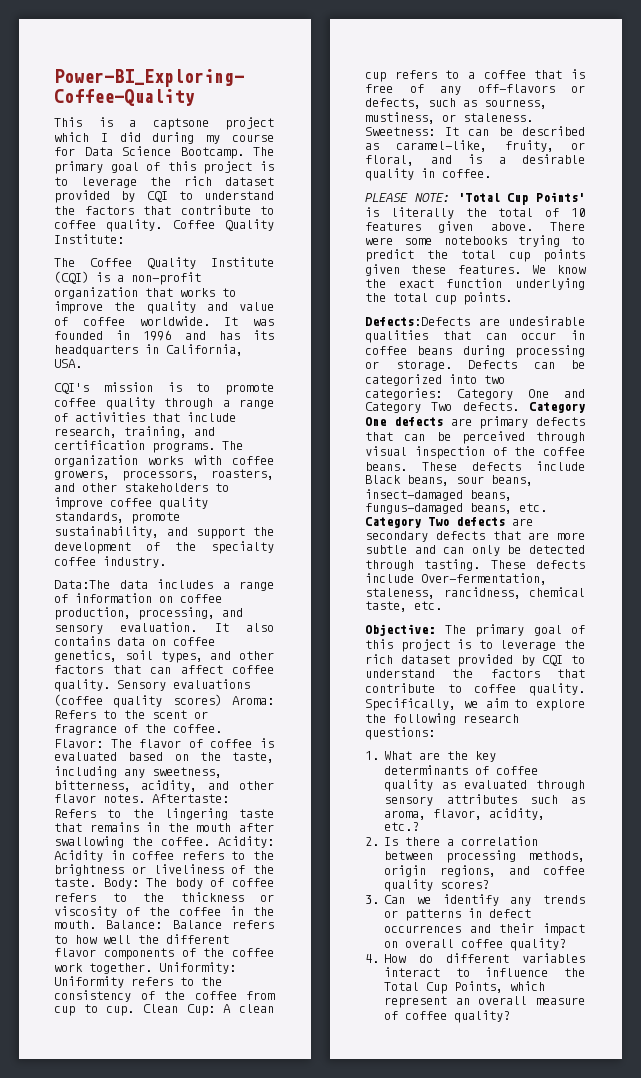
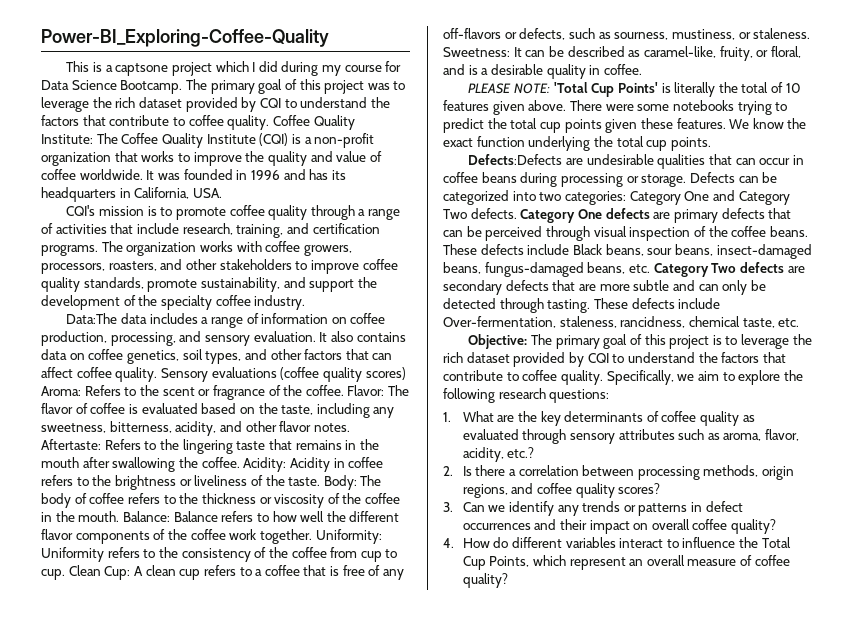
- This is a captsone project which I did during my course for Data Science Bootcamp. The primary goal of this project is to leverage the rich dataset provided by CQI to understand the factors that contribute to coffee quality.
+ This is a captsone project which I did during my course for Data Science Bootcamp. The primary goal of this project was to leverage the rich dataset provided by CQI to understand the factors that contribute to coffee quality.
- Coffee Quality Institute:
- The Coffee Quality Institute (CQI) is a non-profit organization that works to improve the quality and value of coffee worldwide.
+ Coffee Quality Institute: The Coffee Quality Institute (CQI) is a non-profit organization that works to improve the quality and value of coffee worldwide.

